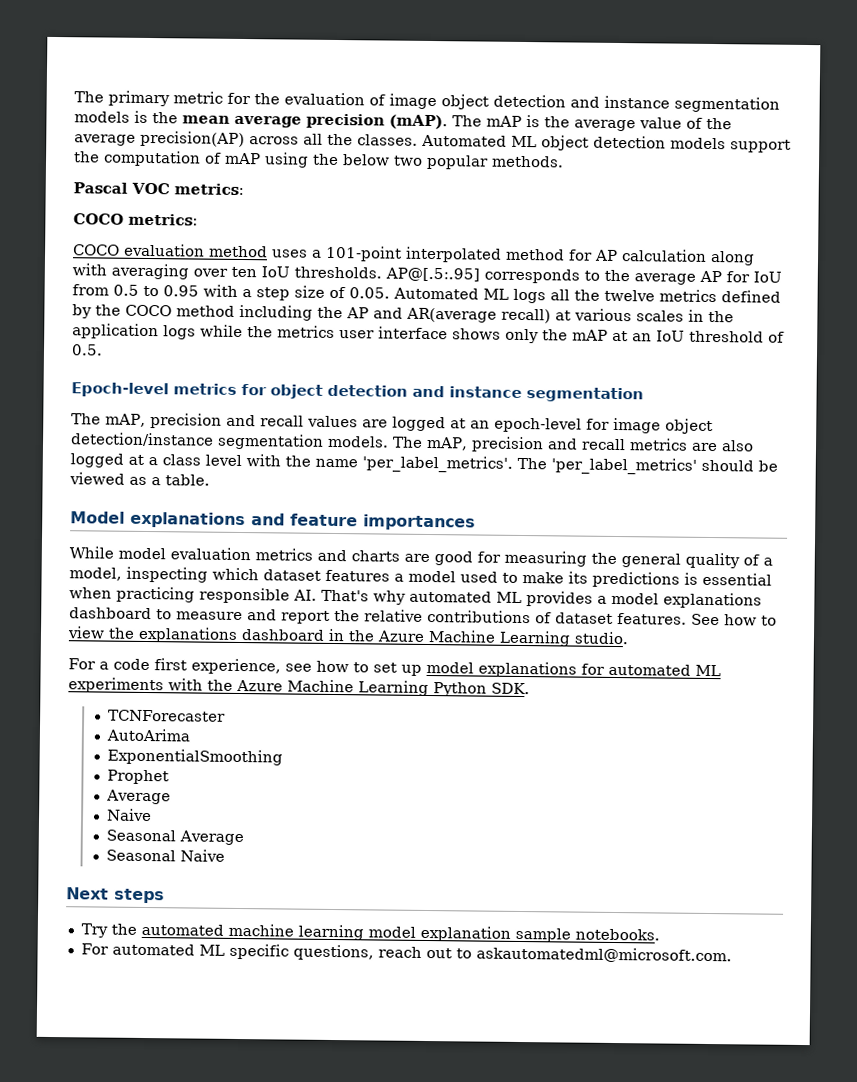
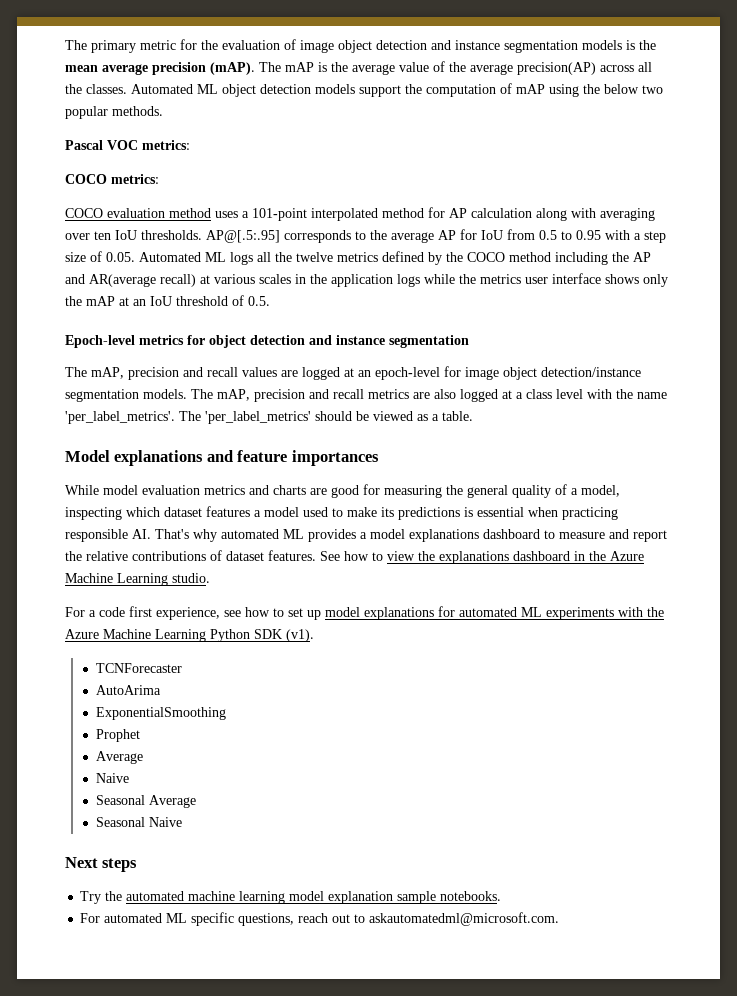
- For a code first experience, see how to set up model explanations for automated ML experiments with the Azure Machine Learning Python SDK.
+ For a code first experience, see how to set up model explanations for automated ML experiments with the Azure Machine Learning Python SDK (v1).

